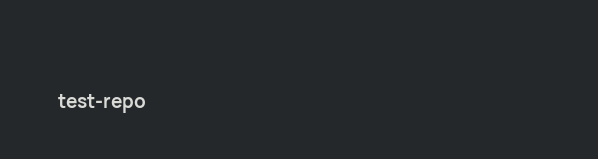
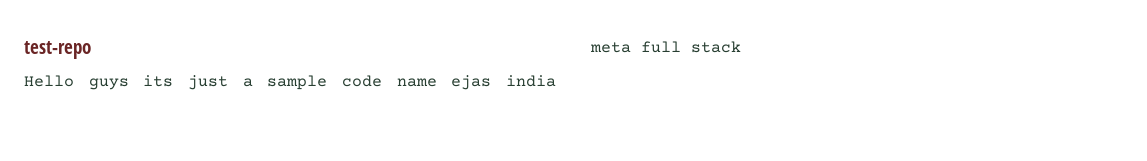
+ Hello guys its just a sample code name ejas india meta full stack

